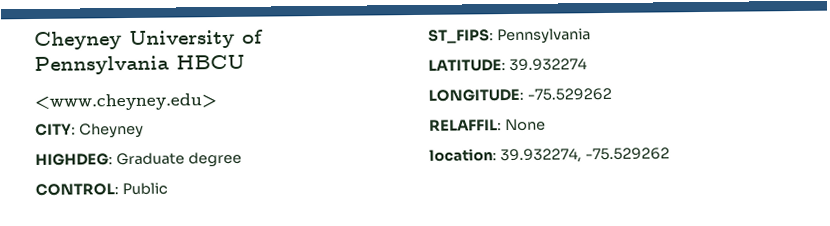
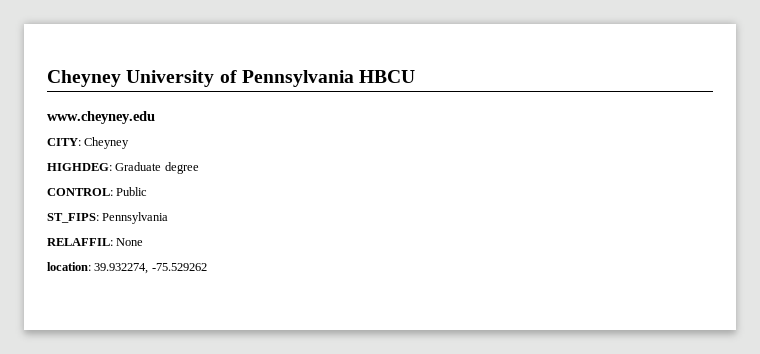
- <www.cheyney.edu>
+ www.cheyney.edu
- LATITUDE: 39.932274
- LONGITUDE: -75.529262

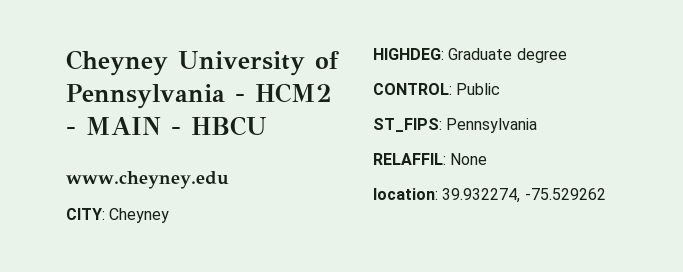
- Cheyney University of Pennsylvania HBCU
+ Cheyney University of Pennsylvania - HCM2 - MAIN - HBCU

